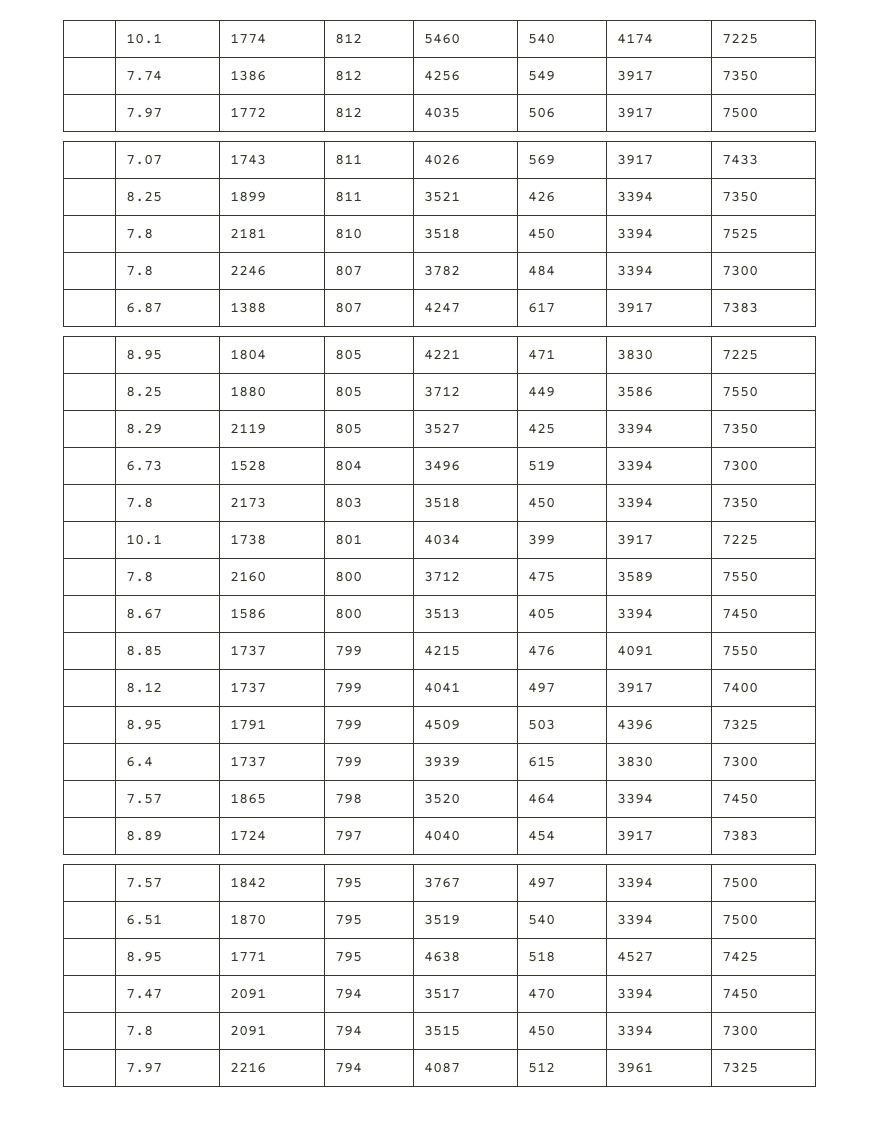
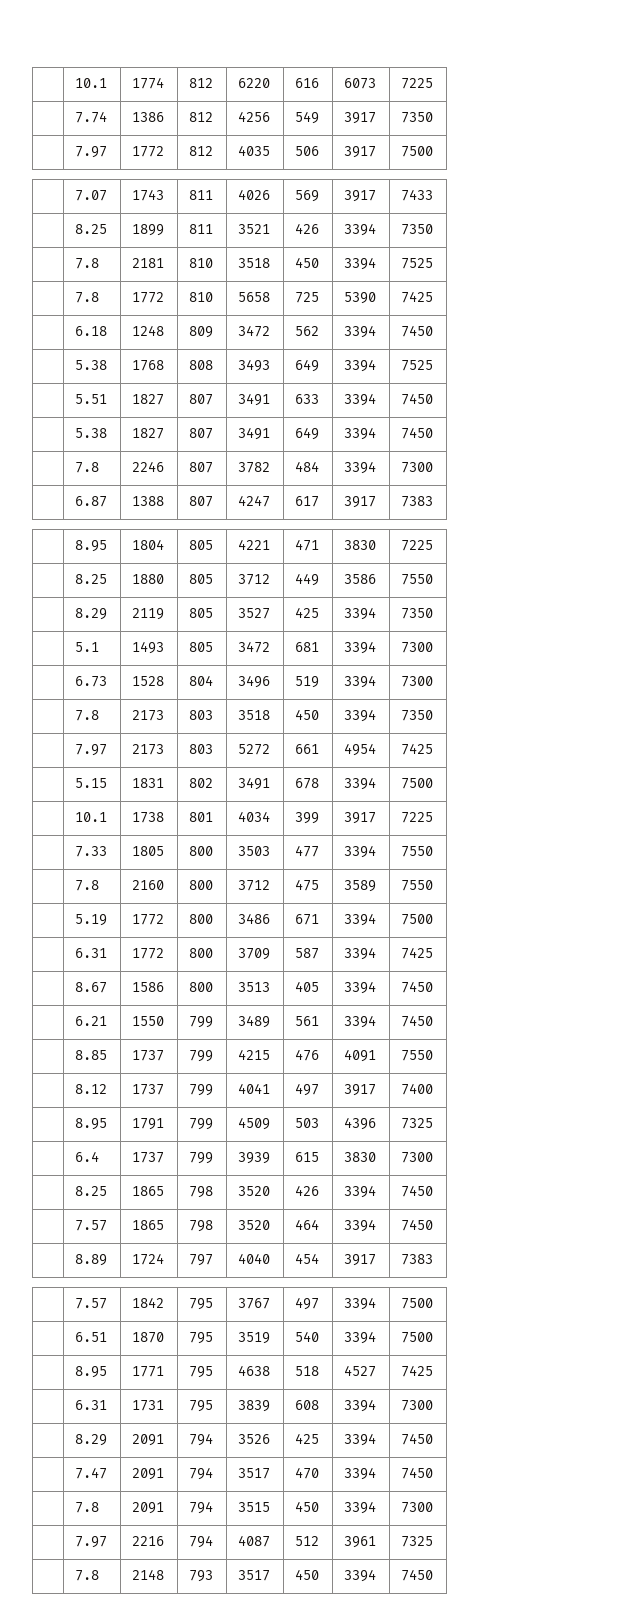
- | 10.1 | 1774 | 812 | 5460 | 540 | 4174 | 7225
+ | 10.1 | 1774 | 812 | 6220 | 616 | 6073 | 7225
+ | 7.8 | 1772 | 810 | 5658 | 725 | 5390 | 7425
+ | 6.18 | 1248 | 809 | 3472 | 562 | 3394 | 7450
+ | 5.38 | 1768 | 808 | 3493 | 649 | 3394 | 7525
+ | 5.51 | 1827 | 807 | 3491 | 633 | 3394 | 7450
+ | 5.38 | 1827 | 807 | 3491 | 649 | 3394 | 7450
+ | 5.1 | 1493 | 805 | 3472 | 681 | 3394 | 7300
+ | 7.97 | 2173 | 803 | 5272 | 661 | 4954 | 7425
+ | 5.15 | 1831 | 802 | 3491 | 678 | 3394 | 7500
+ | 7.33 | 1805 | 800 | 3503 | 477 | 3394 | 7550
+ | 5.19 | 1772 | 800 | 3486 | 671 | 3394 | 7500
+ | 6.31 | 1772 | 800 | 3709 | 587 | 3394 | 7425
+ | 6.21 | 1550 | 799 | 3489 | 561 | 3394 | 7450
+ | 8.25 | 1865 | 798 | 3520 | 426 | 3394 | 7450
+ | 6.31 | 1731 | 795 | 3839 | 608 | 3394 | 7300
+ | 8.29 | 2091 | 794 | 3526 | 425 | 3394 | 7450
+ | 7.8 | 2148 | 793 | 3517 | 450 | 3394 | 7450

